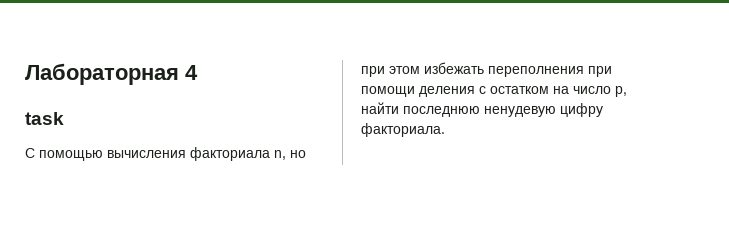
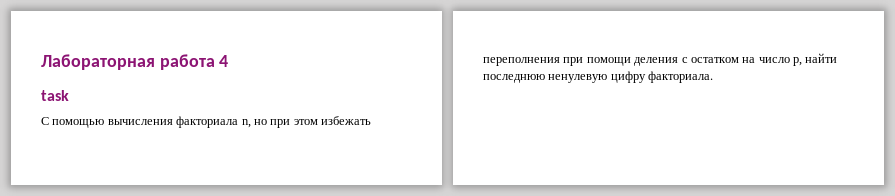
- Лабораторная 4
+ Лабораторная работа 4
- С помощью вычисления факториала n, но при этом избежать переполнения при помощи деления с остатком на число p, найти последнюю ненудевую цифру факториала.
+ С помощью вычисления факториала n, но при этом избежать переполнения при помощи деления с остатком на число p, найти последнюю ненулевую цифру факториала.

